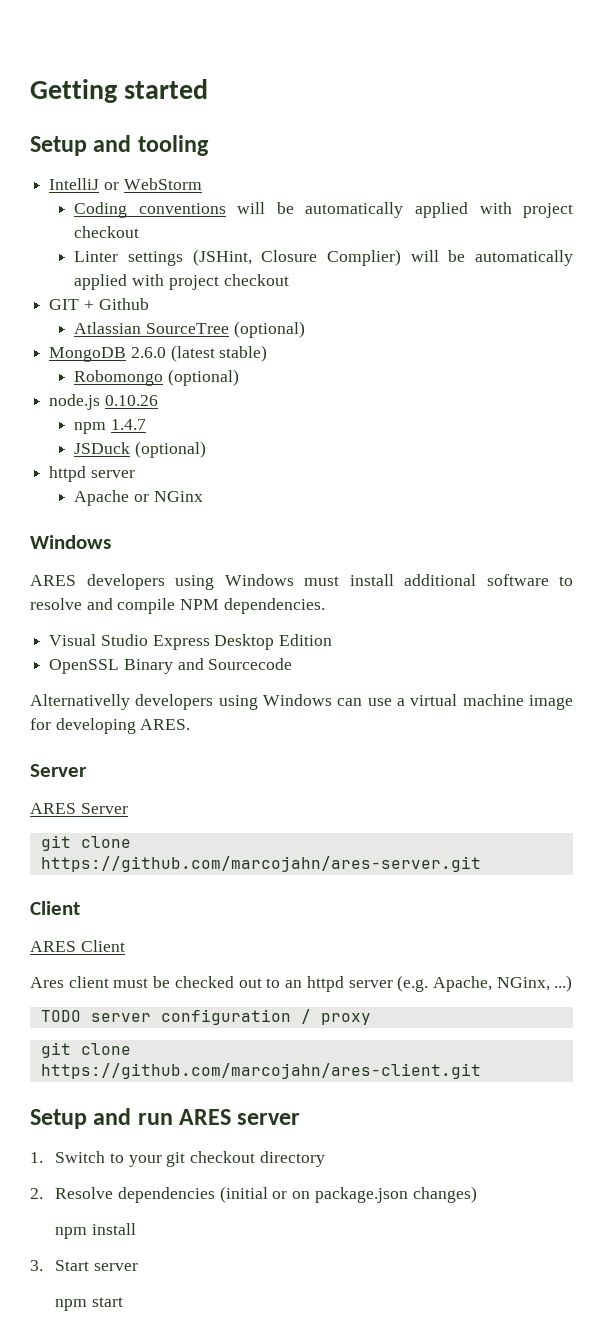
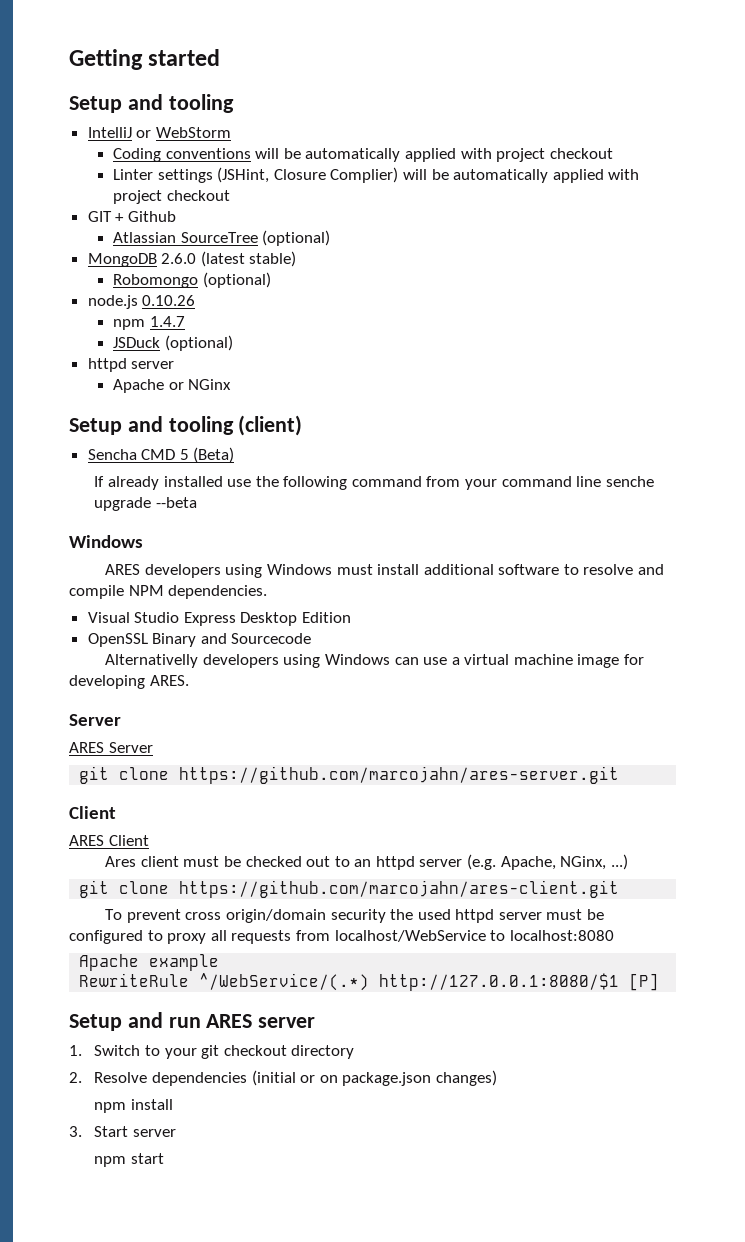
+ Setup and tooling (client)
+ Sencha CMD 5 (Beta)
+ If already installed use the following command from your command line senche upgrade --beta
- TODO server configuration / proxy
  git clone https://github.com/marcojahn/ares-client.git
+ To prevent cross origin/domain security the used httpd server must be configured to proxy all requests from localhost/WebService to localhost:8080
+ Apache example
+ RewriteRule ^/WebService/(.*) http://127.0.0.1:8080/$1 [P]

